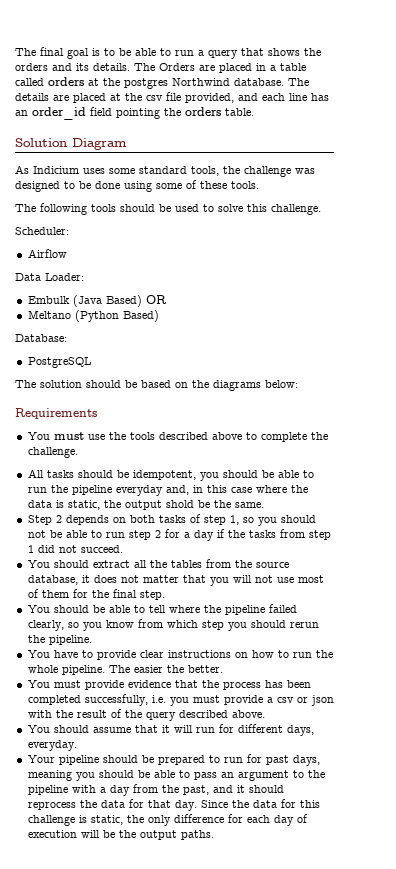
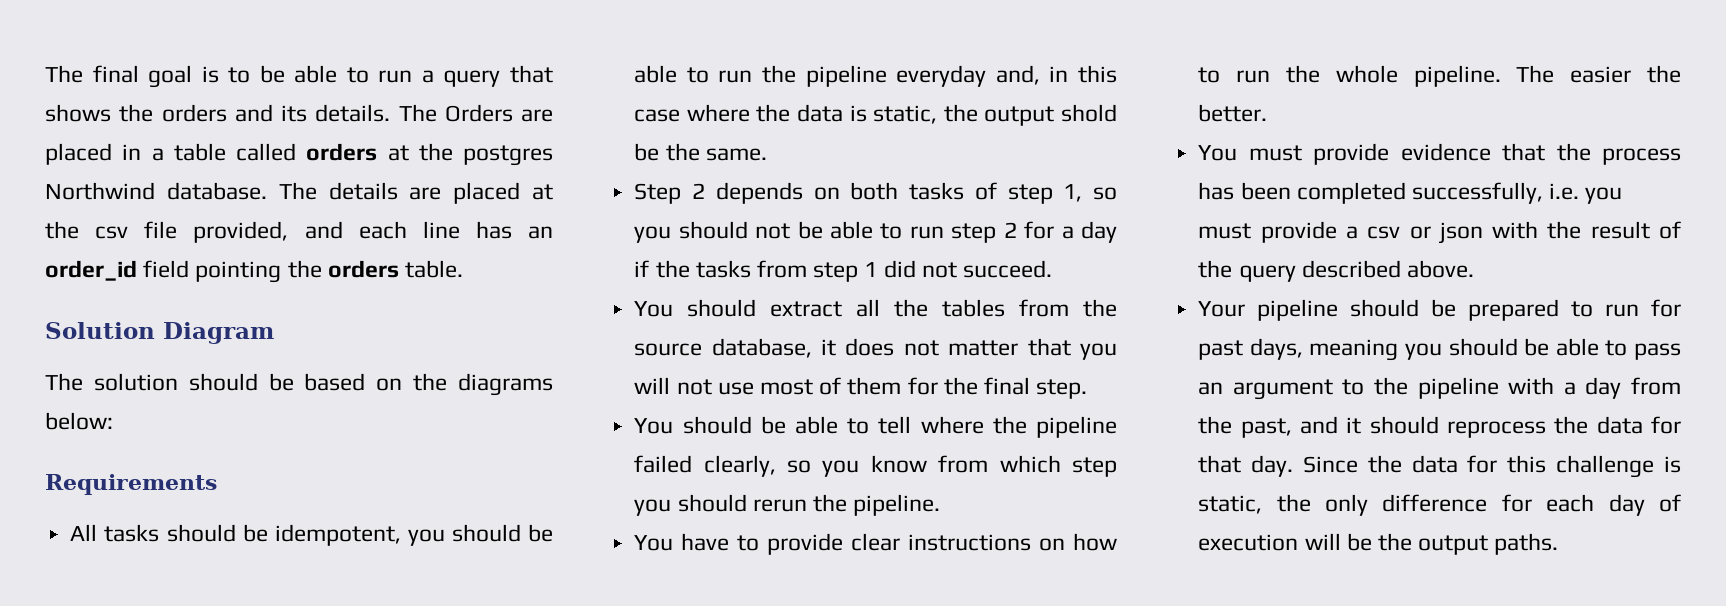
- As Indicium uses some standard tools, the challenge was designed to be done using some of these tools.
- The following tools should be used to solve this challenge.
- Scheduler:
- Airflow
- Data Loader:
- Embulk (Java Based) OR
- Meltano (Python Based)
- Database:
- PostgreSQL
- You must use the tools described above to complete the challenge.
- You should assume that it will run for different days, everyday.

